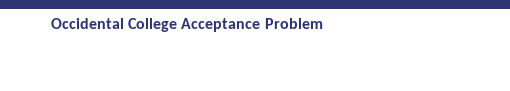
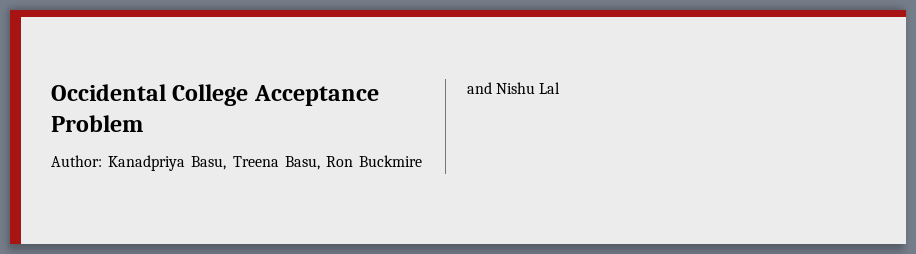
+ Author: Kanadpriya Basu, Treena Basu, Ron Buckmire and Nishu Lal

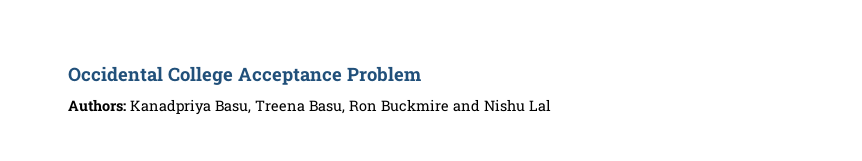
- Author: Kanadpriya Basu, Treena Basu, Ron Buckmire and Nishu Lal
+ Authors: Kanadpriya Basu, Treena Basu, Ron Buckmire and Nishu Lal

